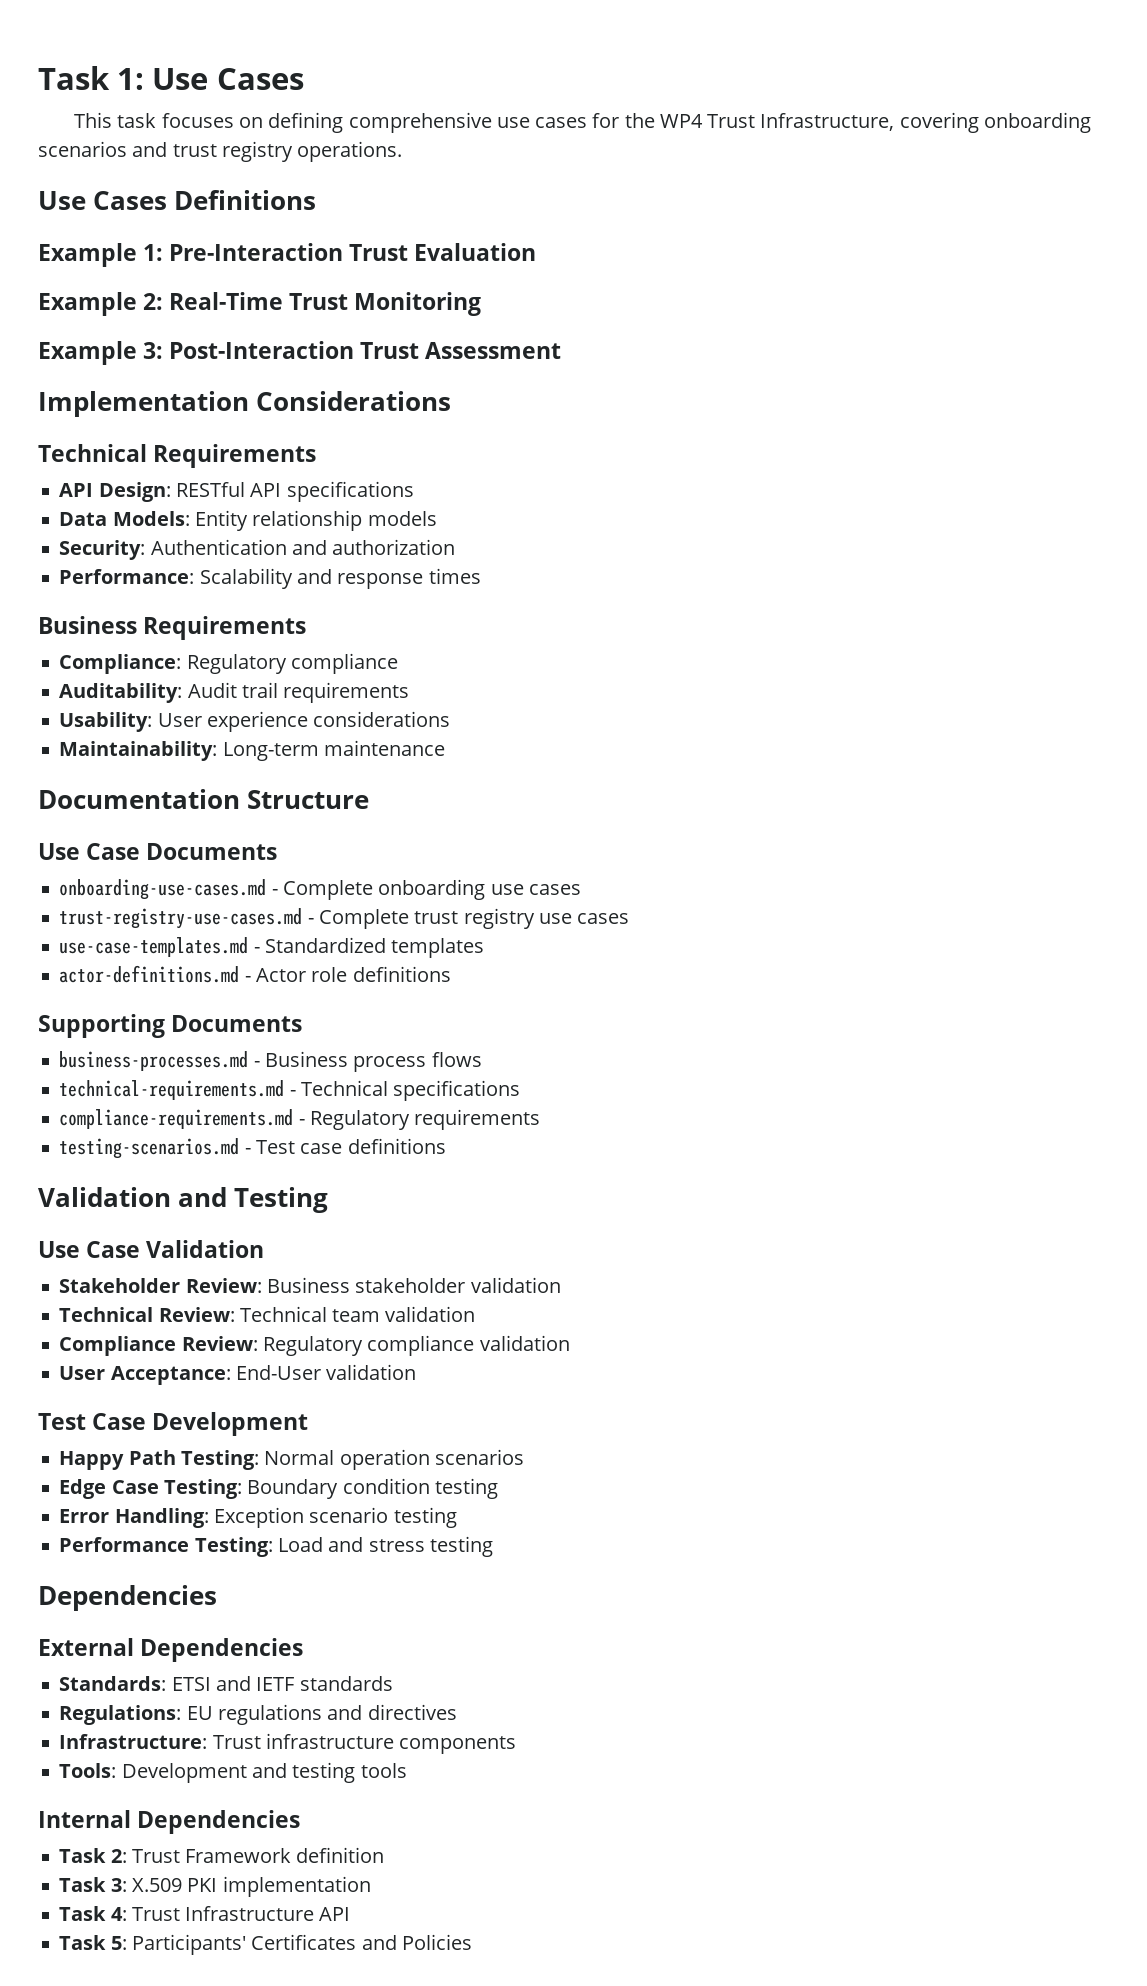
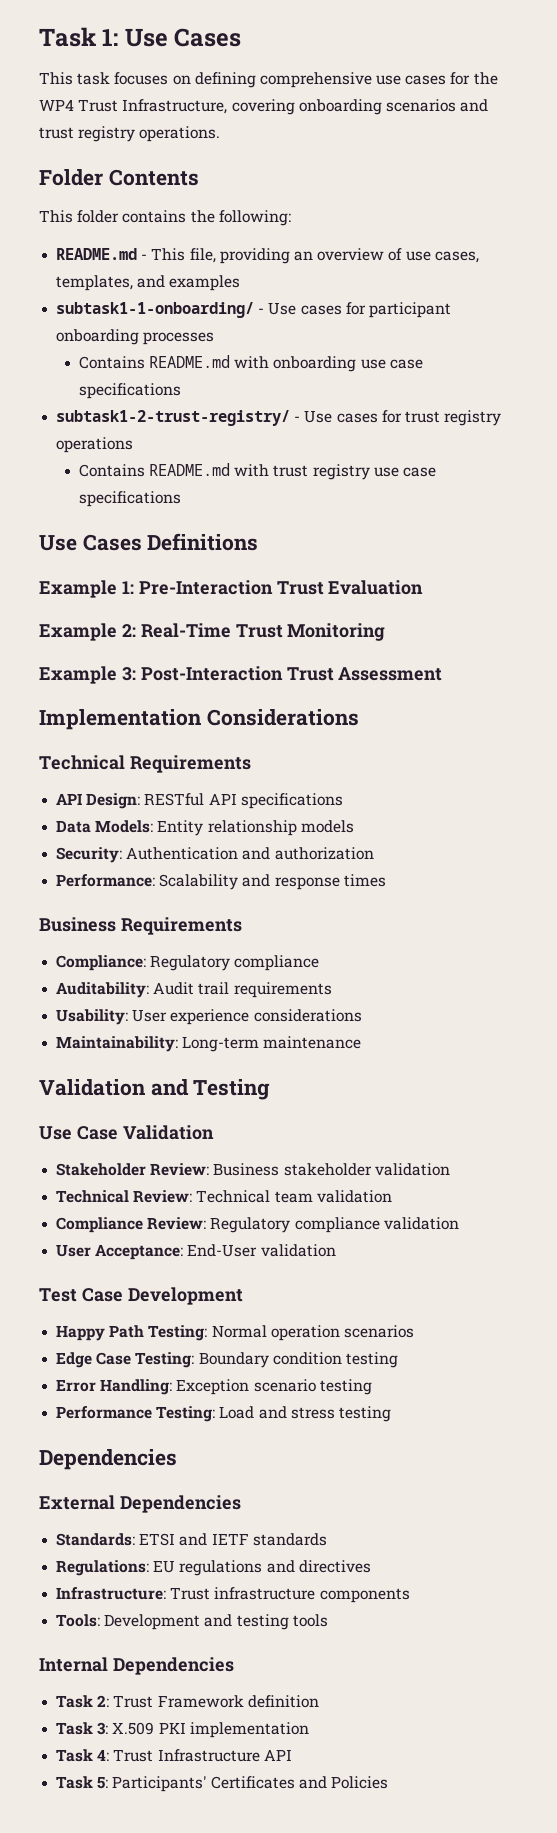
+ Folder Contents
+ This folder contains the following:
+ README.md - This file, providing an overview of use cases, templates, and examples
+ subtask1-1-onboarding/ - Use cases for participant onboarding processes
+ Contains README.md with onboarding use case specifications
+ subtask1-2-trust-registry/ - Use cases for trust registry operations
+ Contains README.md with trust registry use case specifications
- Documentation Structure
- Use Case Documents
- onboarding-use-cases.md - Complete onboarding use cases
- trust-registry-use-cases.md - Complete trust registry use cases
- use-case-templates.md - Standardized templates
- actor-definitions.md - Actor role definitions
- Supporting Documents
- business-processes.md - Business process flows
- technical-requirements.md - Technical specifications
- compliance-requirements.md - Regulatory requirements
- testing-scenarios.md - Test case definitions

